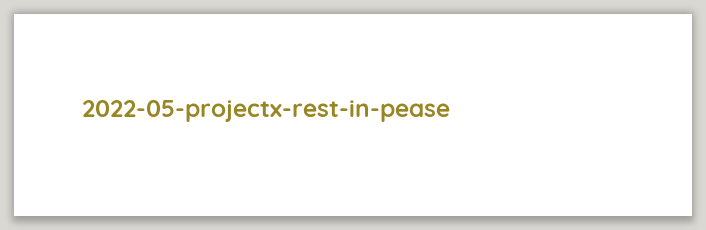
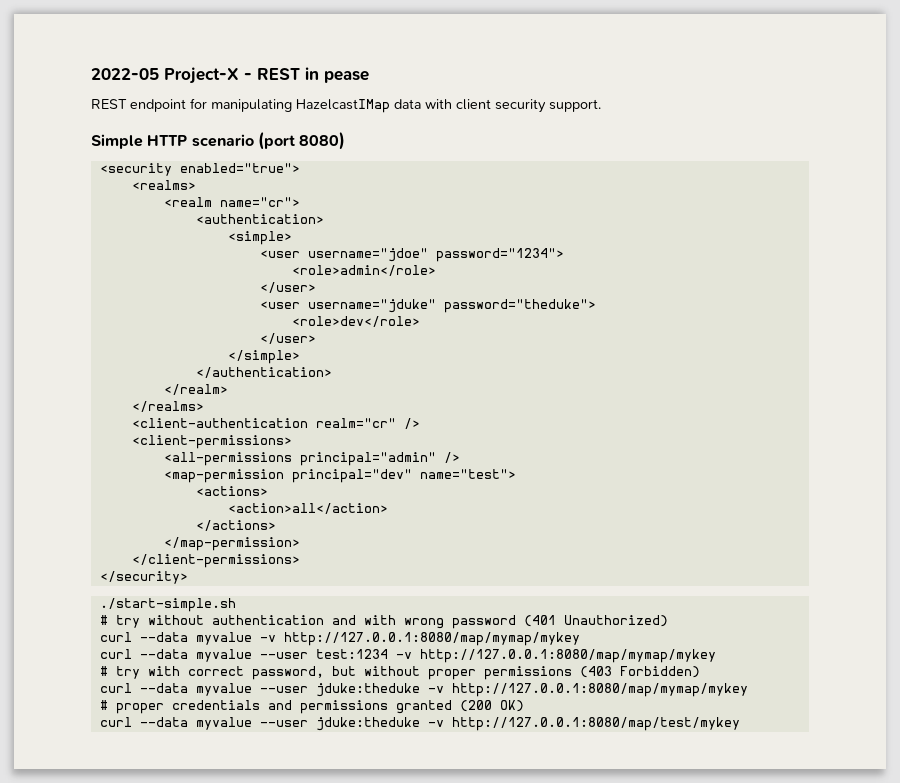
- 2022-05-projectx-rest-in-pease
+ 2022-05 Project-X - REST in pease
+ REST endpoint for manipulating HazelcastIMap data with client security support.
+ Simple HTTP scenario (port 8080)
+ <security enabled="true">
+ <realms>
+ <realm name="cr">
+ <authentication>
+ <simple>
+ <user username="jdoe" password="1234">
+ <role>admin</role>
+ </user>
+ <user username="jduke" password="theduke">
+ <role>dev</role>
+ </user>
+ </simple>
+ </authentication>
+ </realm>
+ </realms>
+ <client-authentication realm="cr" />
+ <client-permissions>
+ <all-permissions principal="admin" />
+ <map-permission principal="dev" name="test">
+ <actions>
+ <action>all</action>
+ </actions>
+ </map-permission>
+ </client-permissions>
+ </security>
+ ./start-simple.sh
+ # try without authentication and with wrong password (401 Unauthorized)
+ curl --data myvalue -v http://127.0.0.1:8080/map/mymap/mykey
+ curl --data myvalue --user test:1234 -v http://127.0.0.1:8080/map/mymap/mykey
+ # try with correct password, but without proper permissions (403 Forbidden)
+ curl --data myvalue --user jduke:theduke -v http://127.0.0.1:8080/map/mymap/mykey
+ # proper credentials and permissions granted (200 OK)
+ curl --data myvalue --user jduke:theduke -v http://127.0.0.1:8080/map/test/mykey

